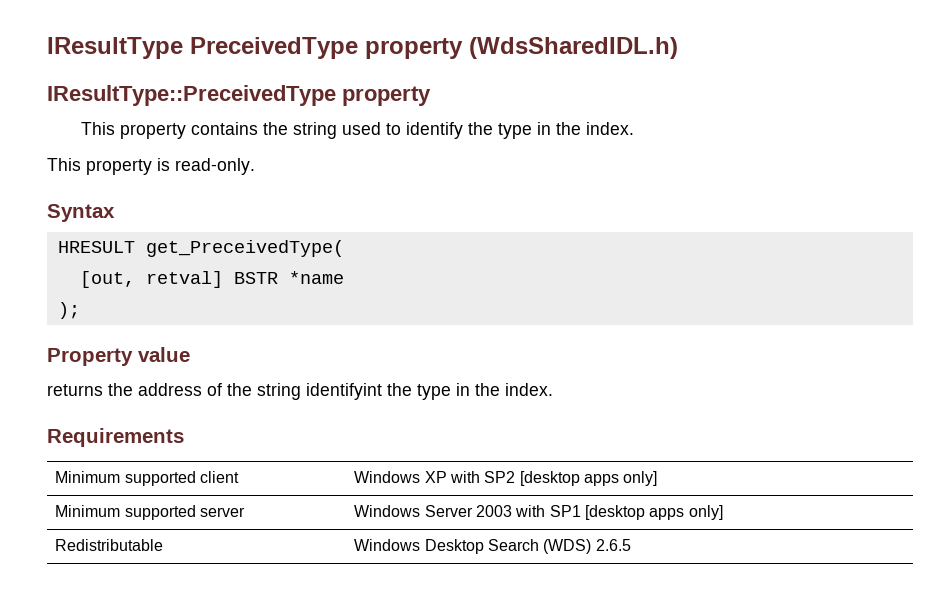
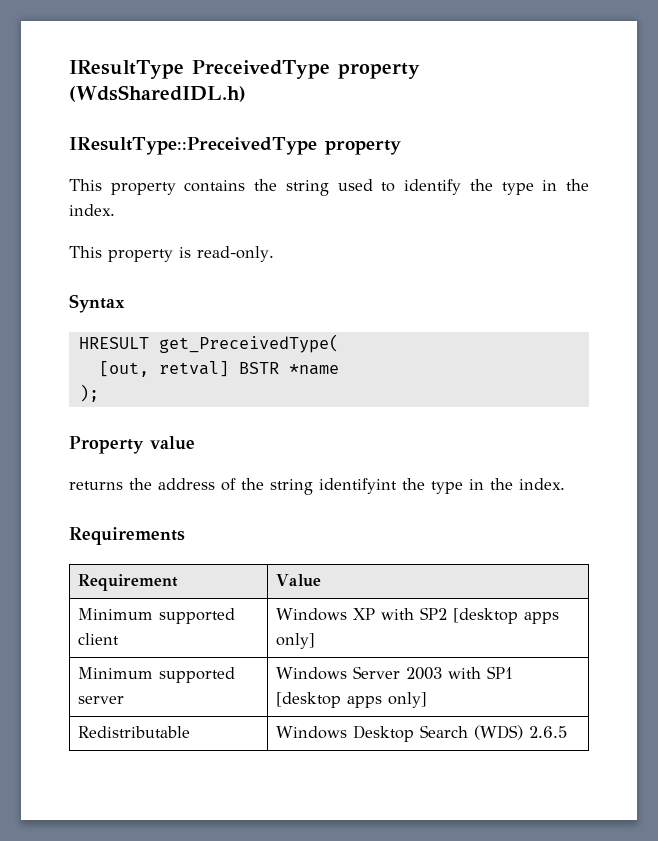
+ Requirement | Value

